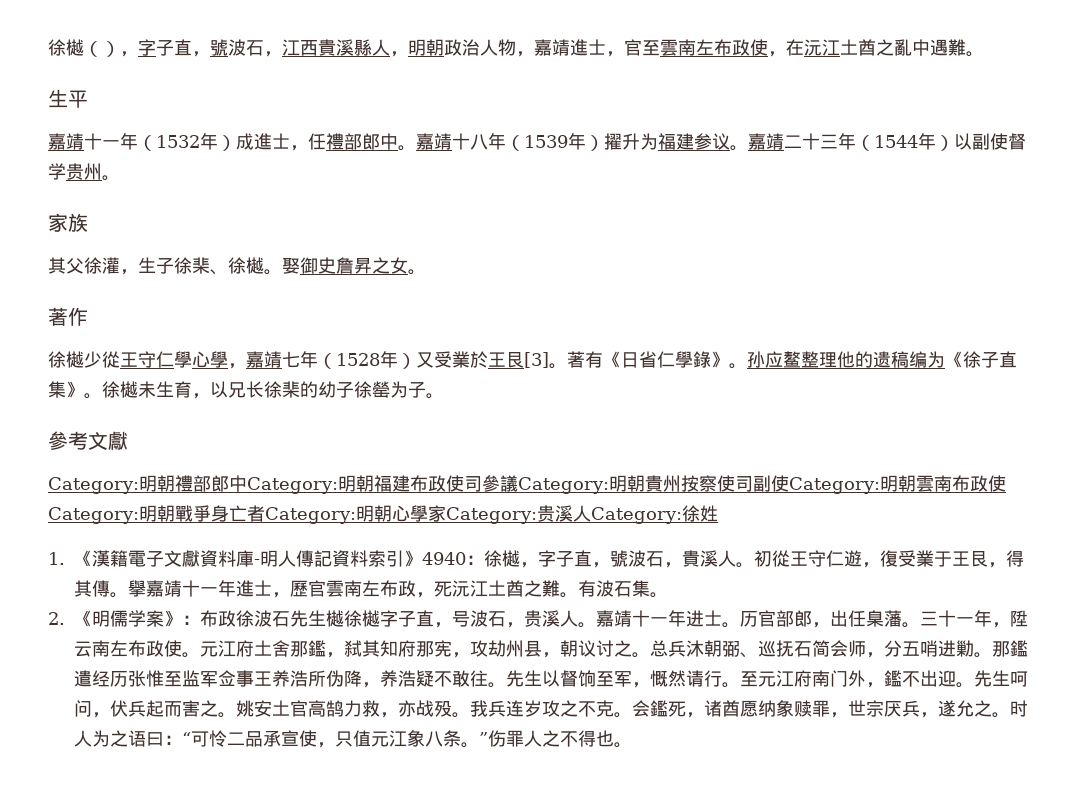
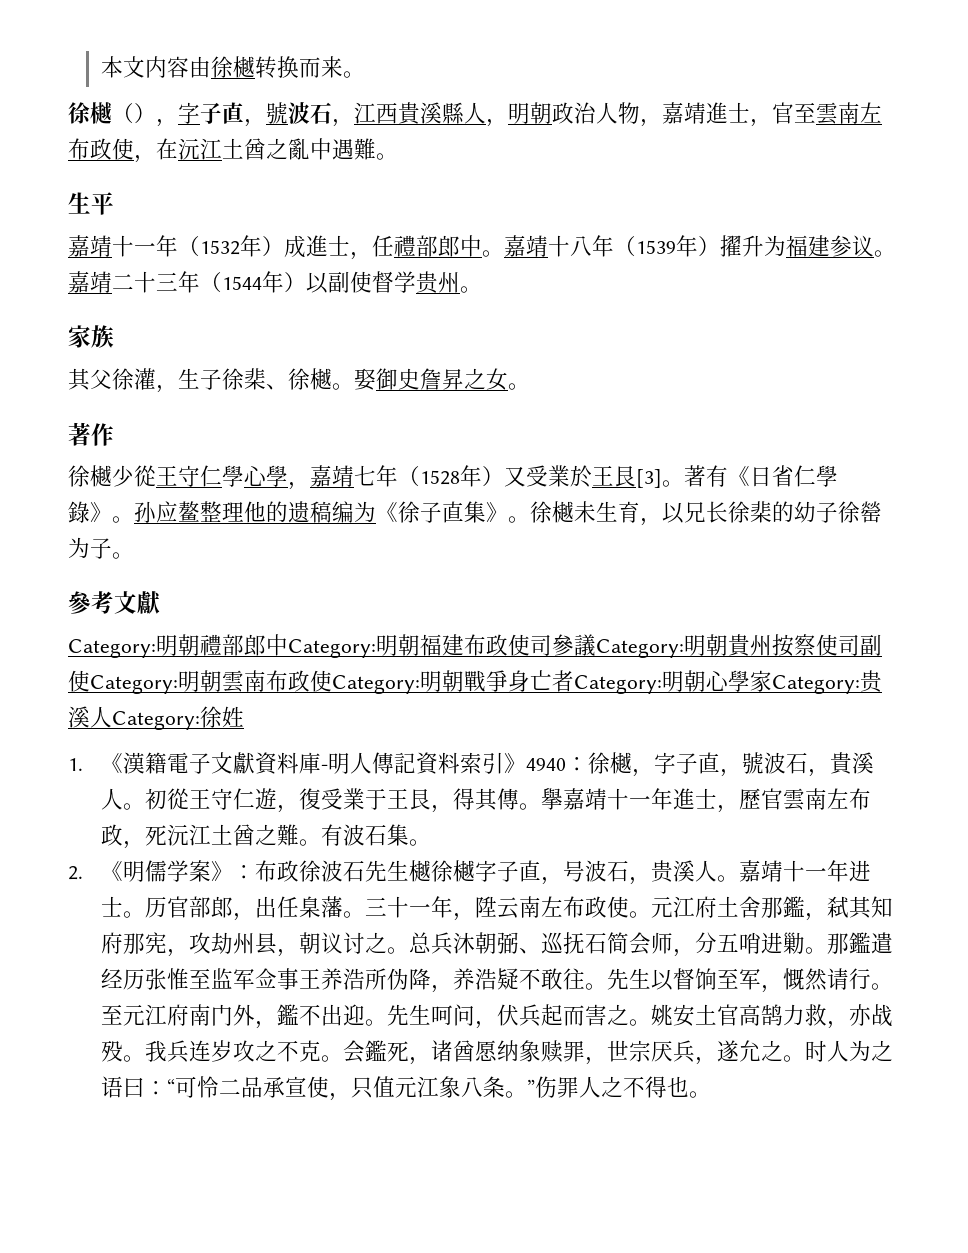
+ 本文内容由徐樾转换而来。

